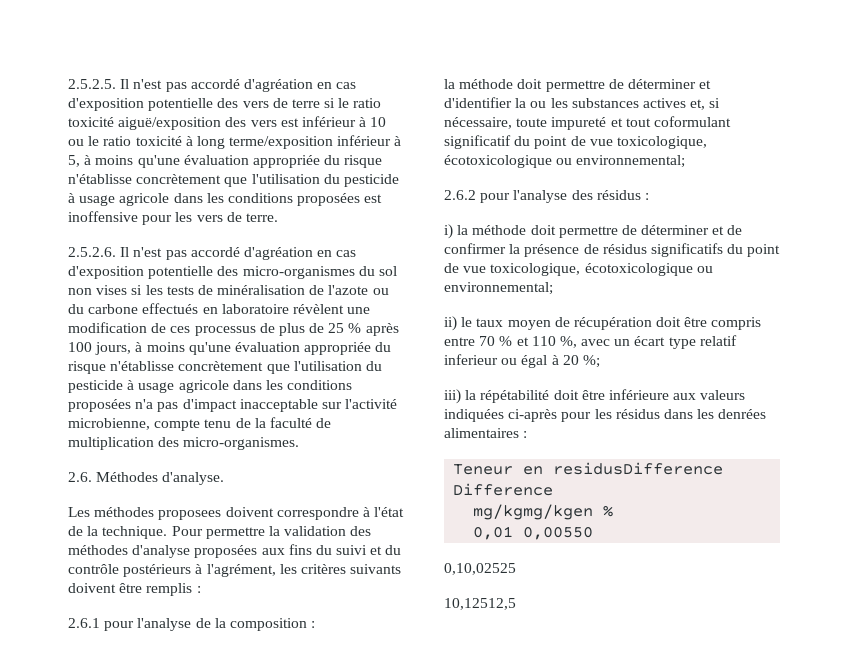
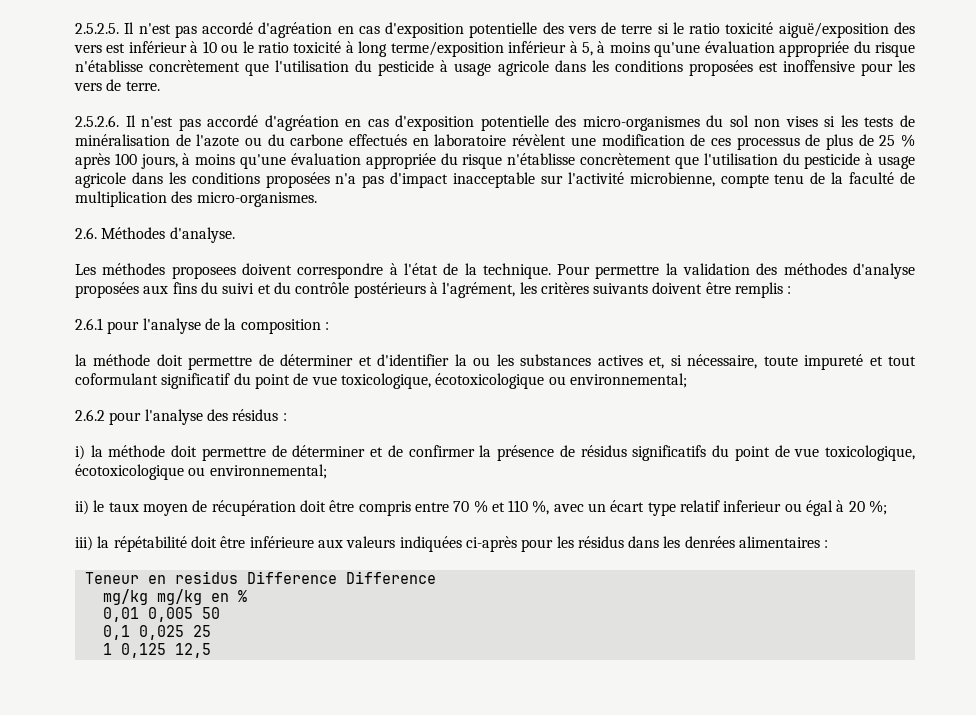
- Teneur en residusDifference Difference
+ Teneur en residus Difference Difference
- mg/kgmg/kgen %
+ mg/kg mg/kg en %
- 0,01 0,00550
- 0,10,02525
- 10,12512,5
+ 0,01 0,005 50
+ 0,1 0,025 25
+ 1 0,125 12,5

